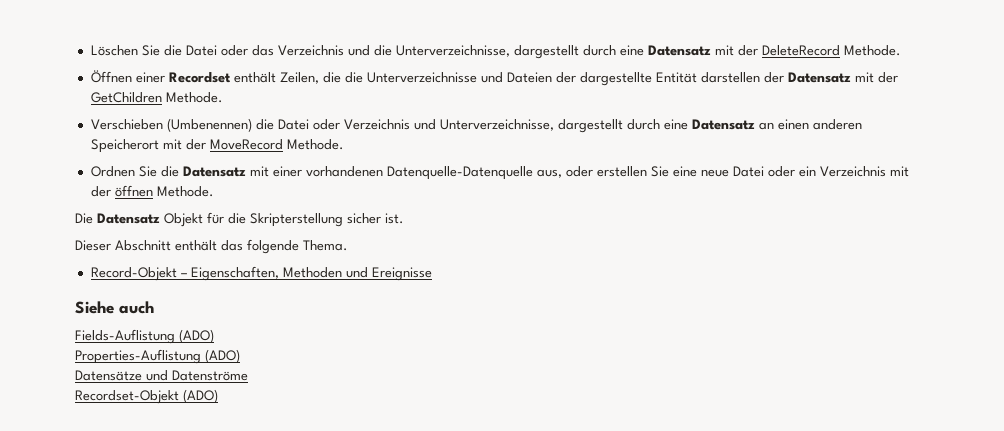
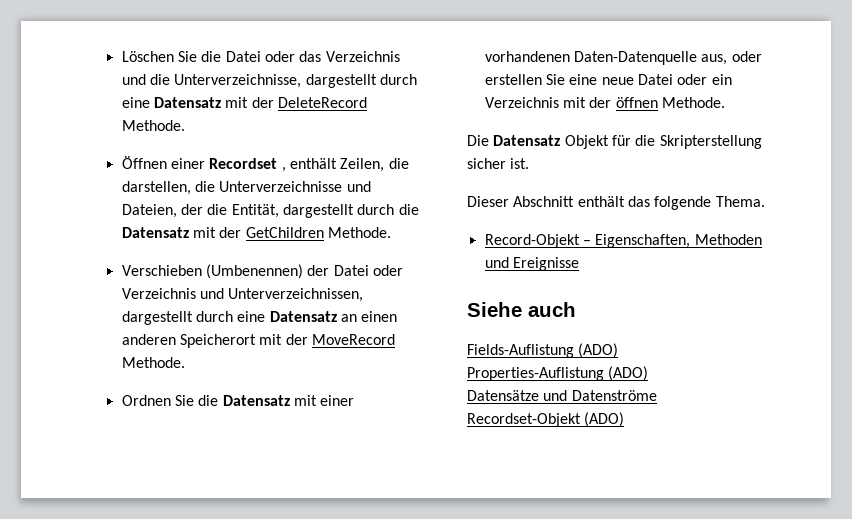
- Öffnen einer Recordset enthält Zeilen, die die Unterverzeichnisse und Dateien der dargestellte Entität darstellen der Datensatz mit der GetChildren Methode.
+ Öffnen einer Recordset , enthält Zeilen, die darstellen, die Unterverzeichnisse und Dateien, der die Entität, dargestellt durch die Datensatz mit der GetChildren Methode.
- Verschieben (Umbenennen) die Datei oder Verzeichnis und Unterverzeichnisse, dargestellt durch eine Datensatz an einen anderen Speicherort mit der MoveRecord Methode.
+ Verschieben (Umbenennen) der Datei oder Verzeichnis und Unterverzeichnissen, dargestellt durch eine Datensatz an einen anderen Speicherort mit der MoveRecord Methode.
- Ordnen Sie die Datensatz mit einer vorhandenen Datenquelle-Datenquelle aus, oder erstellen Sie eine neue Datei oder ein Verzeichnis mit der öffnen Methode.
+ Ordnen Sie die Datensatz mit einer vorhandenen Daten-Datenquelle aus, oder erstellen Sie eine neue Datei oder ein Verzeichnis mit der öffnen Methode.

